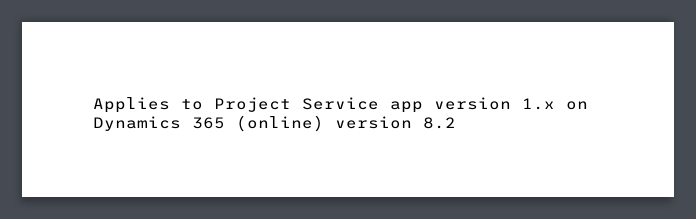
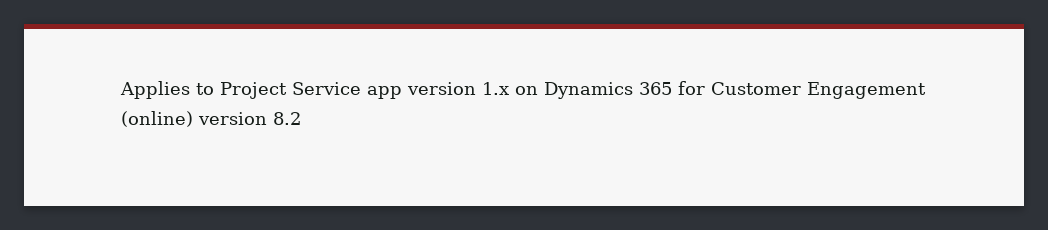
- Applies to Project Service app version 1.x on Dynamics 365 (online) version 8.2
+ Applies to Project Service app version 1.x on Dynamics 365 for Customer Engagement (online) version 8.2

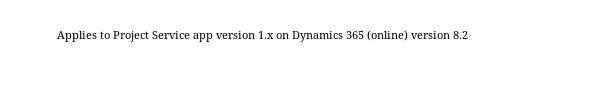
- Applies to Project Service app version 1.x on Dynamics 365 for Customer Engagement (online) version 8.2
+ Applies to Project Service app version 1.x on Dynamics 365 (online) version 8.2

